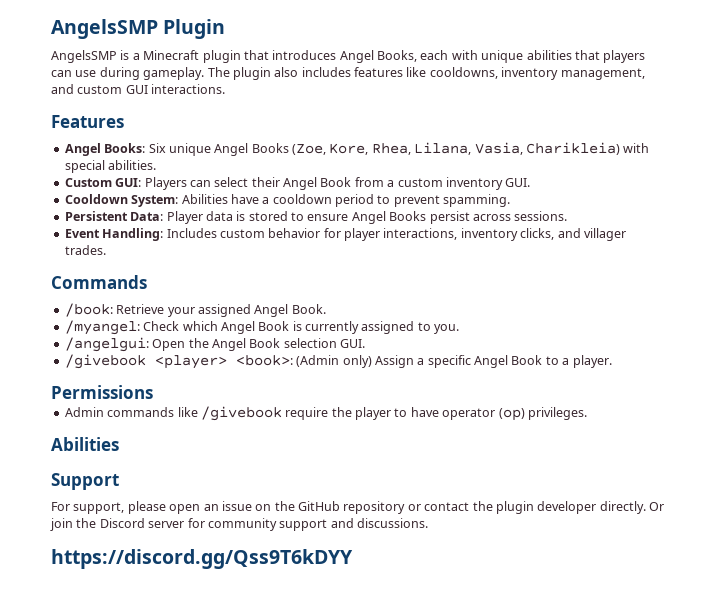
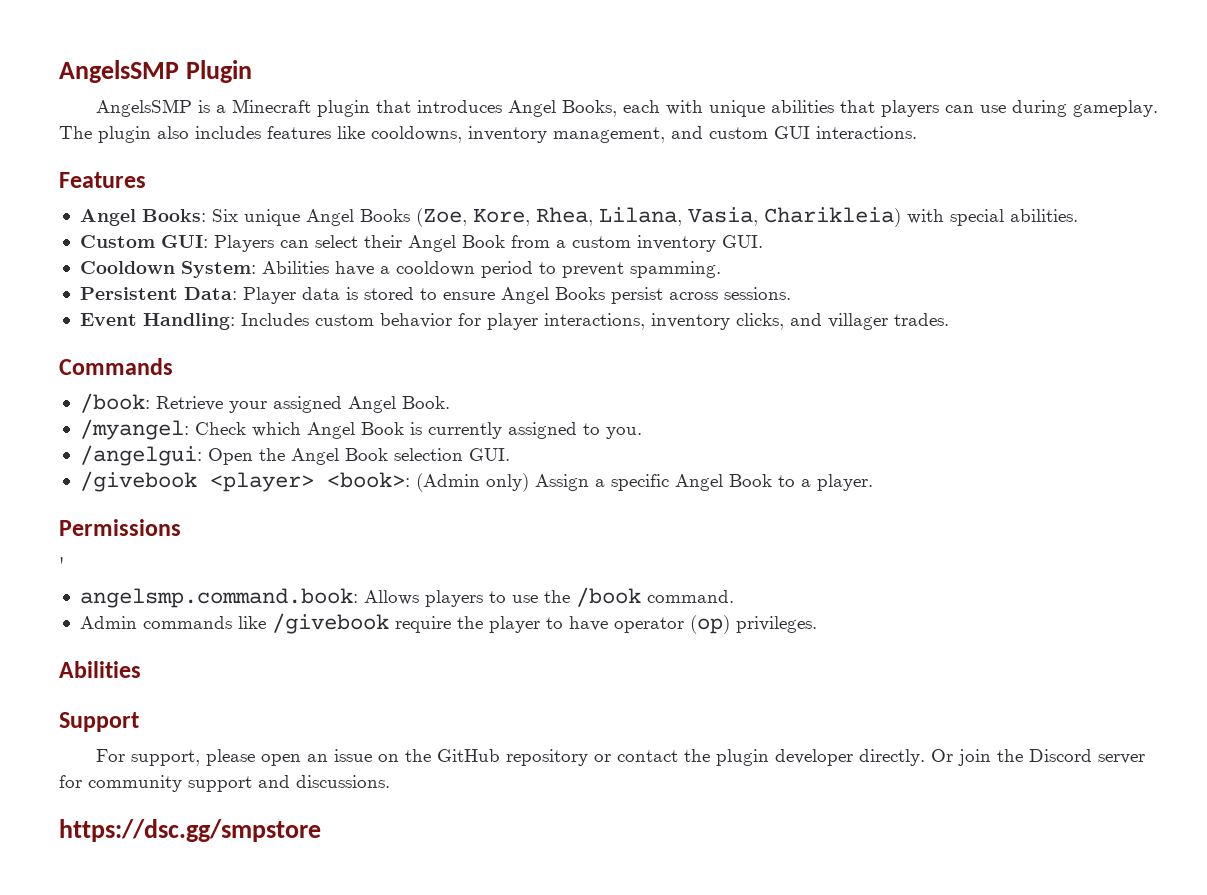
+ '
+ angelsmp.command.book: Allows players to use the /book command.
- https://discord.gg/Qss9T6kDYY
+ https://dsc.gg/smpstore

